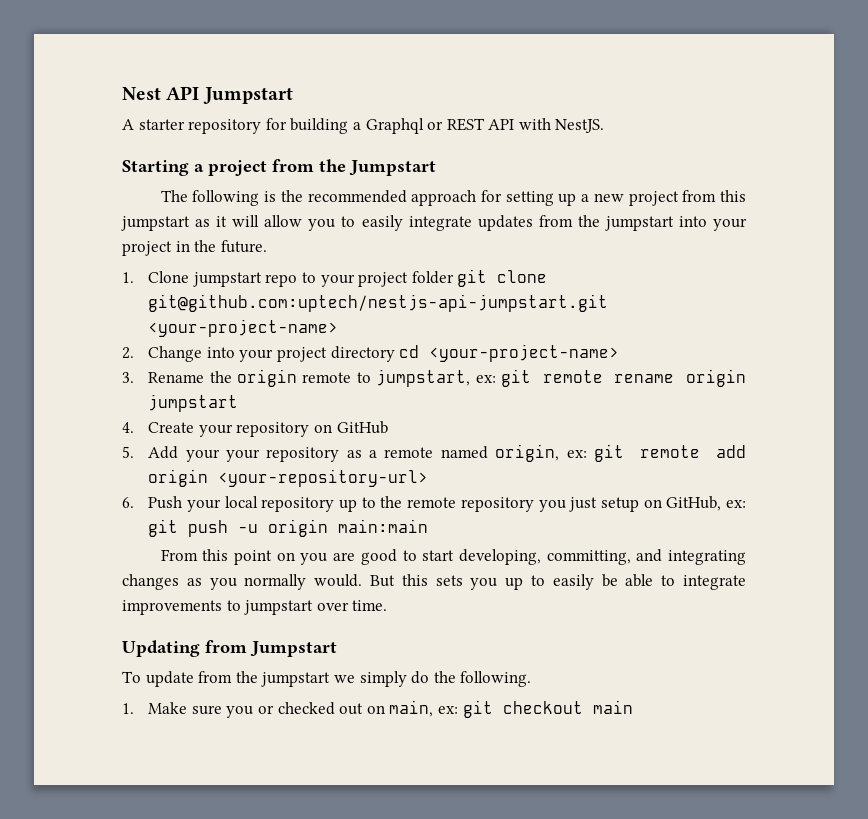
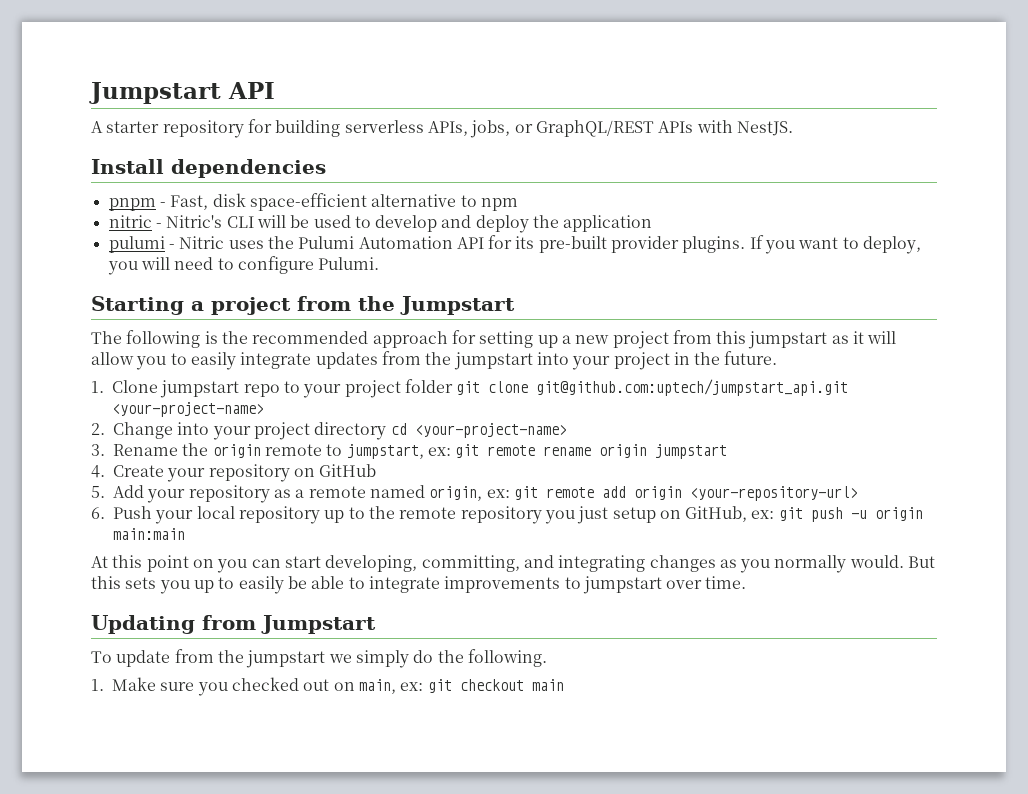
- Nest API Jumpstart
+ Jumpstart API
- A starter repository for building a Graphql or REST API with NestJS.
+ A starter repository for building serverless APIs, jobs, or GraphQL/REST APIs with NestJS.
+ Install dependencies
+ pnpm - Fast, disk space-efficient alternative to npm
+ nitric - Nitric's CLI will be used to develop and deploy the application
+ pulumi - Nitric uses the Pulumi Automation API for its pre-built provider plugins. If you want to deploy, you will need to configure Pulumi.
- 1. Clone jumpstart repo to your project folder git clone git@github.com:uptech/nestjs-api-jumpstart.git <your-project-name>
+ 1. Clone jumpstart repo to your project folder git clone git@github.com:uptech/jumpstart_api.git <your-project-name>
- 5. Add your your repository as a remote named origin, ex: git remote add origin <your-repository-url>
+ 5. Add your repository as a remote named origin, ex: git remote add origin <your-repository-url>
- From this point on you are good to start developing, committing, and integrating changes as you normally would.
+ At this point on you can start developing, committing, and integrating changes as you normally would.
- 1. Make sure you or checked out on main, ex: git checkout main
+ 1. Make sure you checked out on main, ex: git checkout main

